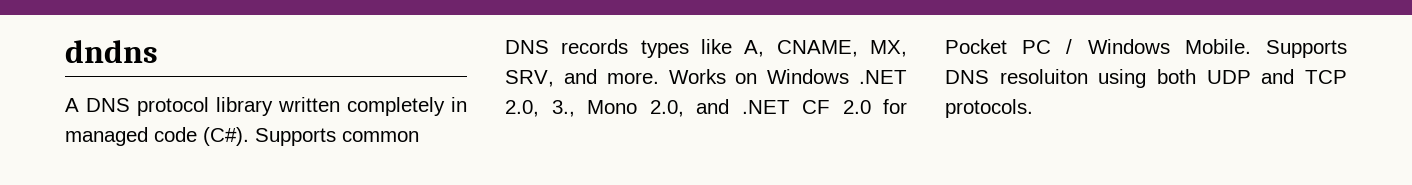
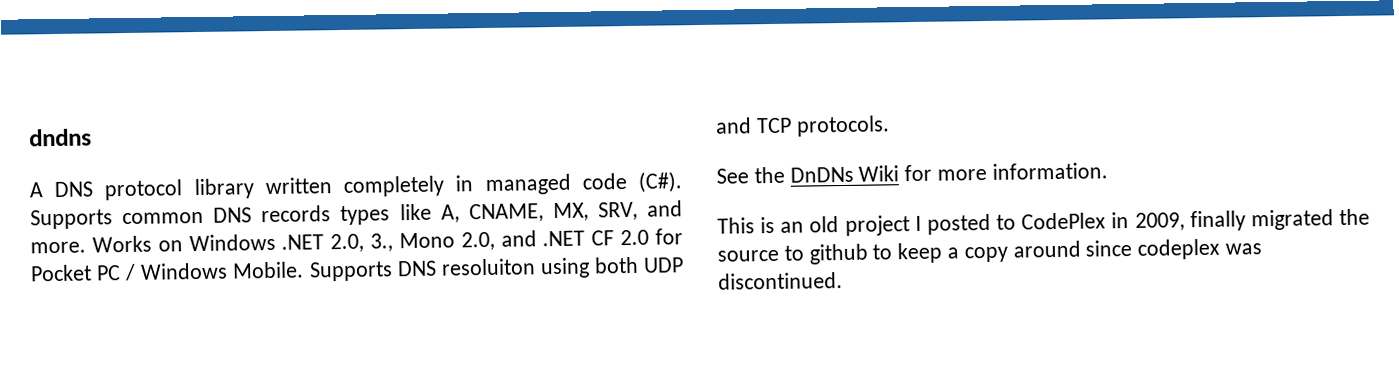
+ See the DnDNs Wiki for more information.
+ This is an old project I posted to CodePlex in 2009, finally migrated the source to github to keep a copy around since codeplex was discontinued.

